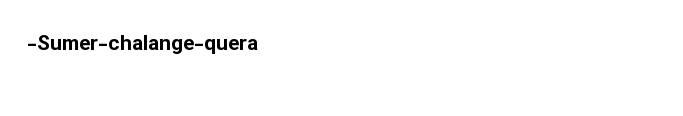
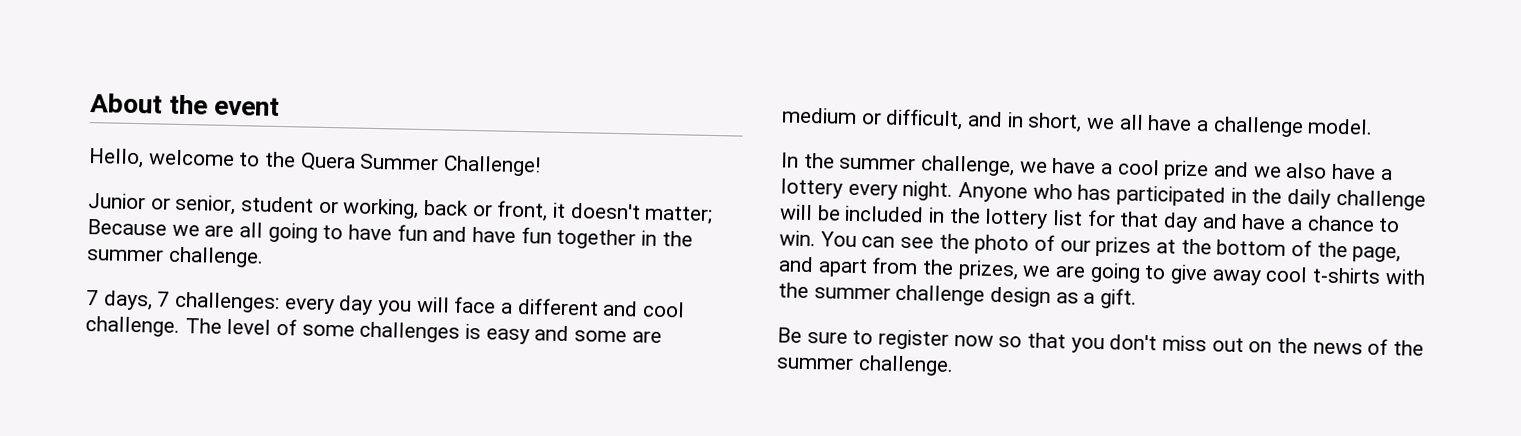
- -Sumer-chalange-quera
+ About the event
+ Hello, welcome to the Quera Summer Challenge!
+ Junior or senior, student or working, back or front, it doesn't matter; Because we are all going to have fun and have fun together in the summer challenge.
+ 7 days, 7 challenges: every day you will face a different and cool challenge. The level of some challenges is easy and some are medium or difficult, and in short, we all have a challenge model.
+ In the summer challenge, we have a cool prize and we also have a lottery every night. Anyone who has participated in the daily challenge will be included in the lottery list for that day and have a chance to win. You can see the photo of our prizes at the bottom of the page, and apart from the prizes, we are going to give away cool t-shirts with the summer challenge design as a gift.
+ Be sure to register now so that you don't miss out on the news of the summer challenge.

